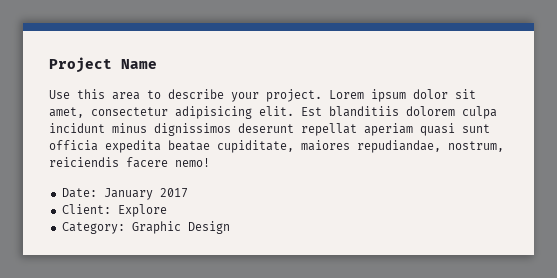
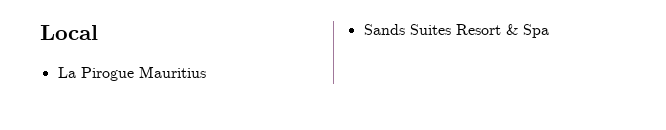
- Project Name
- Use this area to describe your project. Lorem ipsum dolor sit amet, consectetur adipisicing elit. Est blanditiis dolorem culpa incidunt minus dignissimos deserunt repellat aperiam quasi sunt officia expedita beatae cupiditate, maiores repudiandae, nostrum, reiciendis facere nemo!
- Date: January 2017
- Client: Explore
- Category: Graphic Design
+ Local
+ La Pirogue Mauritius
+ Sands Suites Resort & Spa

